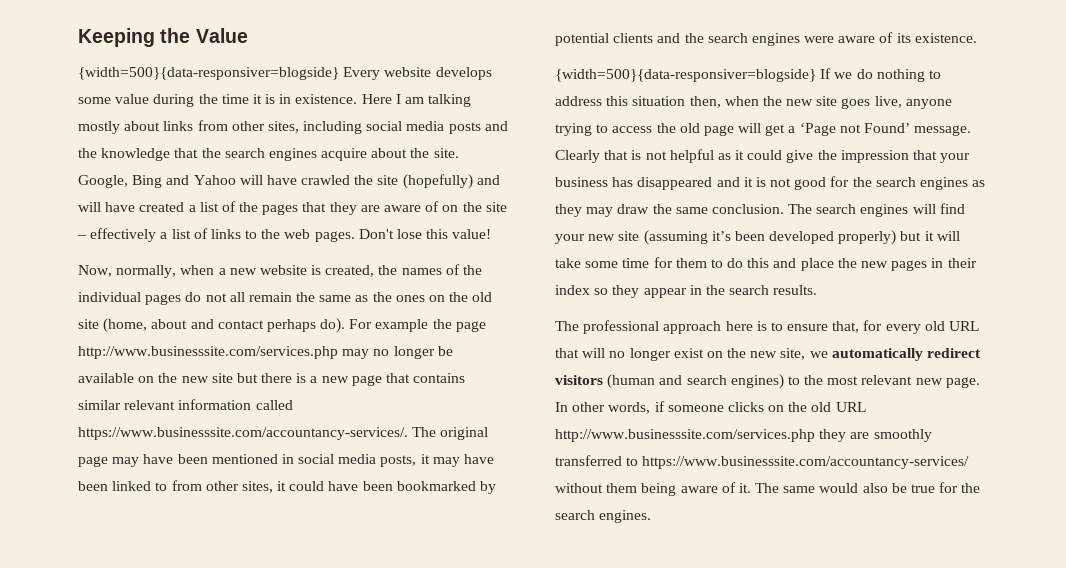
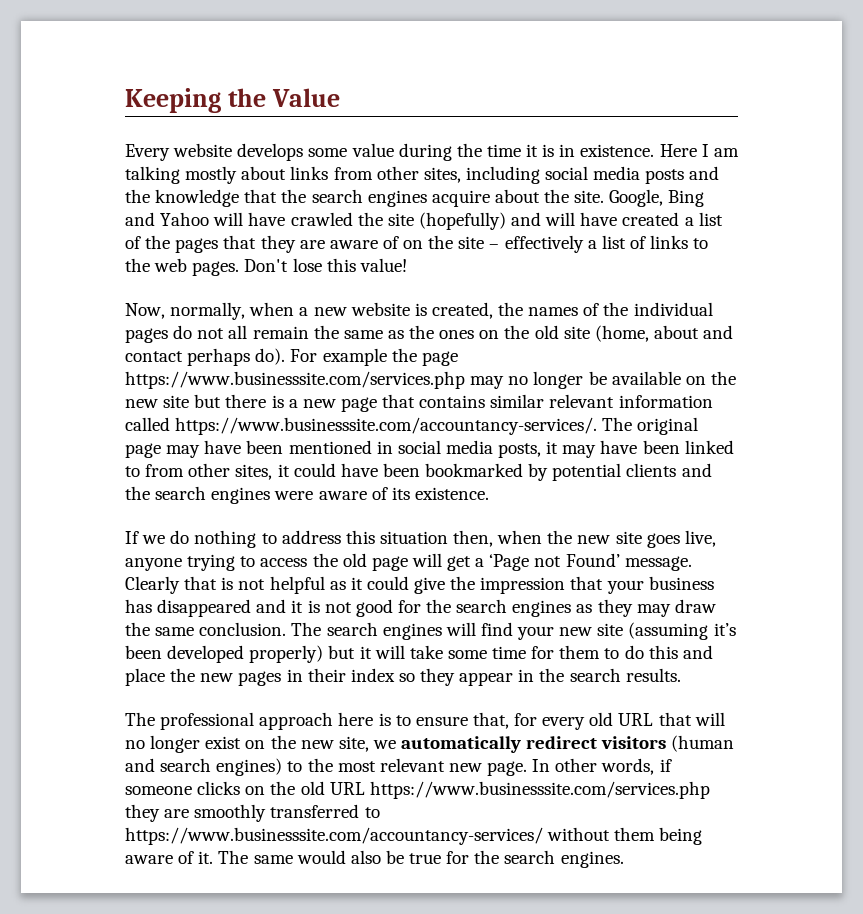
- {width=500}{data-responsiver=blogside} Every website develops some value during the time it is in existence.
+ Every website develops some value during the time it is in existence.
- For example the page http://www.businesssite.com/services.php may no longer be available on the new site but there is a new page that contains similar relevant information called https://www.businesssite.com/accountancy-services/. The original page may have been mentioned in social media posts, it may have been linked to from other sites, it could have been bookmarked by potential clients and the search engines were aware of its existence.
+ For example the page https://www.businesssite.com/services.php may no longer be available on the new site but there is a new page that contains similar relevant information called https://www.businesssite.com/accountancy-services/. The original page may have been mentioned in social media posts, it may have been linked to from other sites, it could have been bookmarked by potential clients and the search engines were aware of its existence.
- {width=500}{data-responsiver=blogside} If we do nothing to address this situation then, when the new site goes live, anyone trying to access the old page will get a ‘Page not Found’ message.
+ If we do nothing to address this situation then, when the new site goes live, anyone trying to access the old page will get a ‘Page not Found’ message.
- In other words, if someone clicks on the old URL http://www.businesssite.com/services.php they are smoothly transferred to https://www.businesssite.com/accountancy-services/ without them being aware of it.
+ In other words, if someone clicks on the old URL https://www.businesssite.com/services.php they are smoothly transferred to https://www.businesssite.com/accountancy-services/ without them being aware of it.

